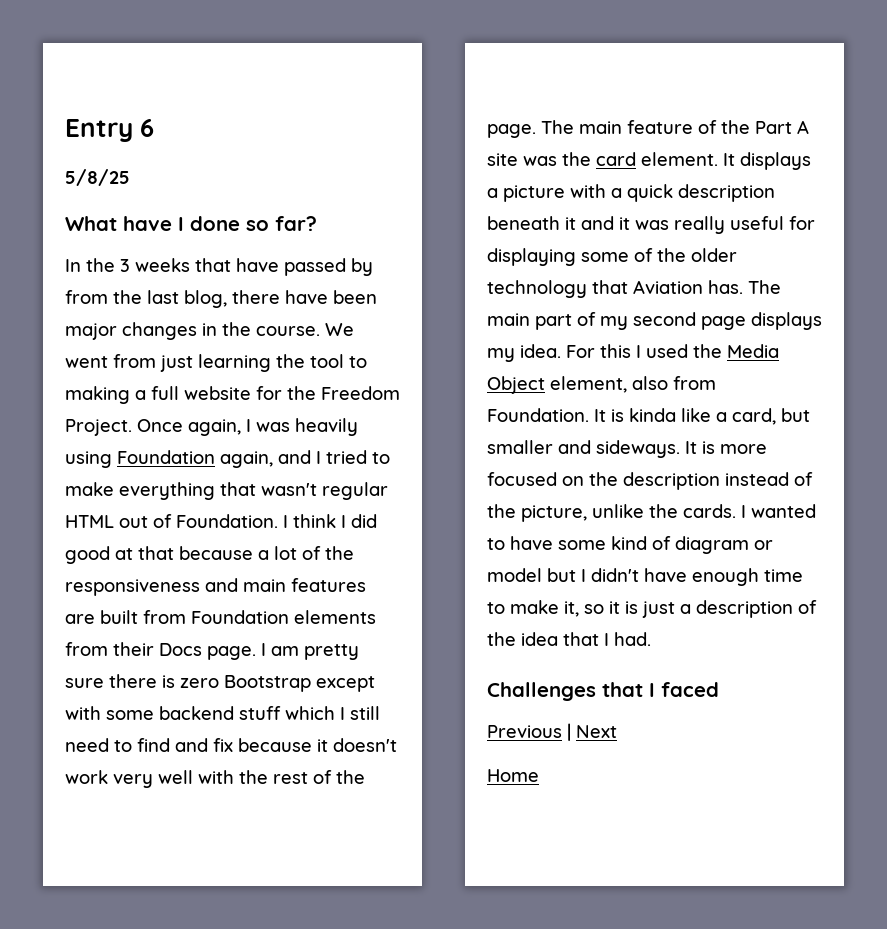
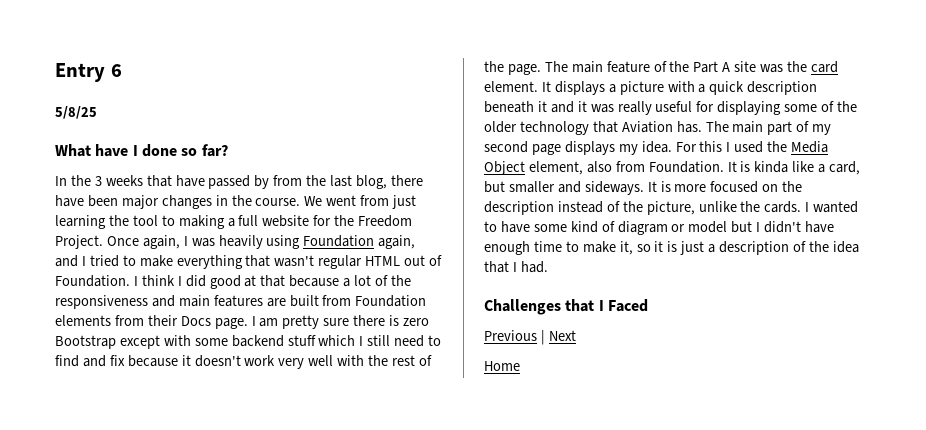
- Challenges that I faced
+ Challenges that I Faced

